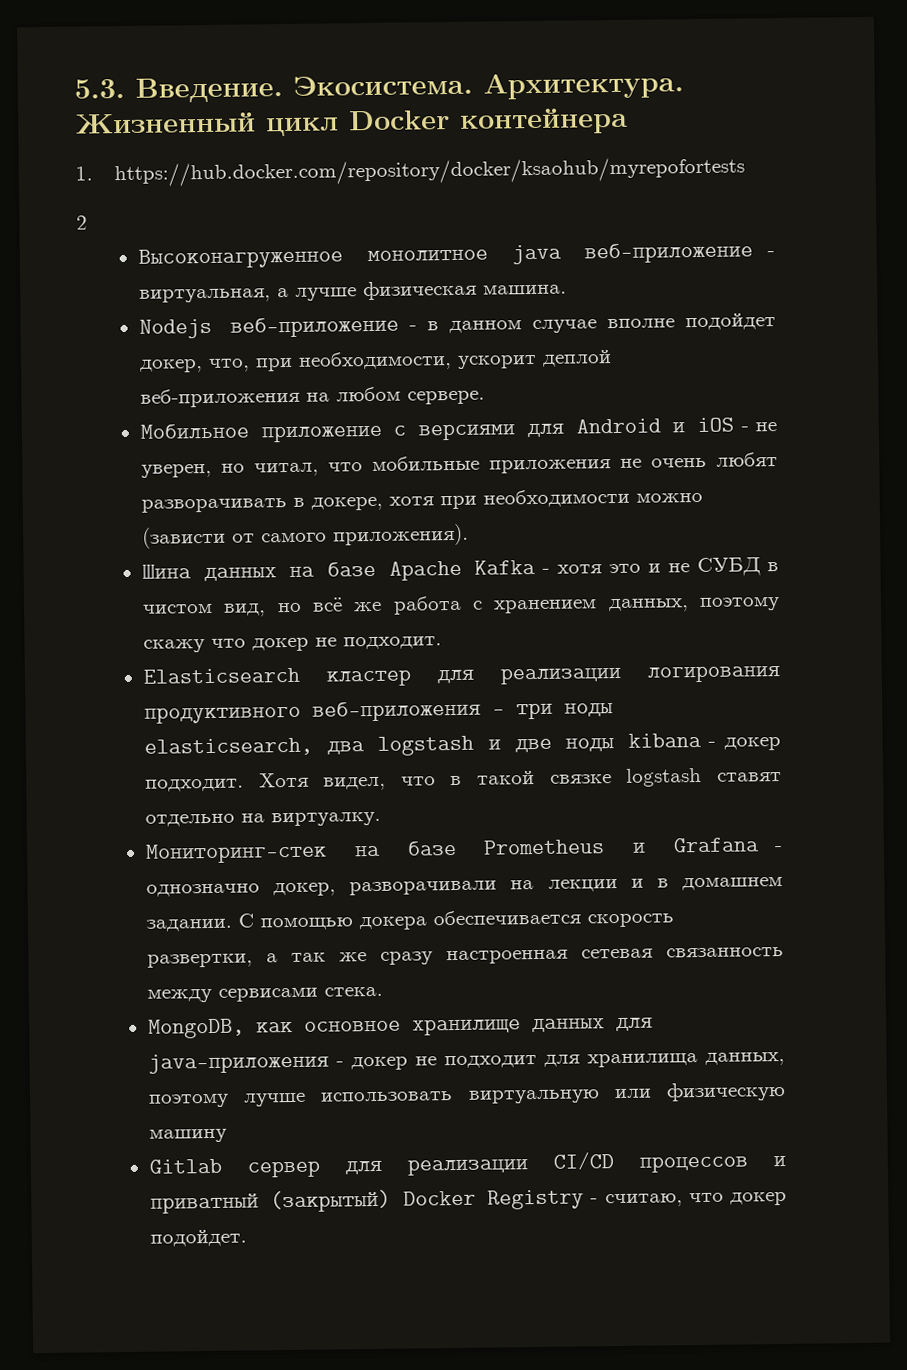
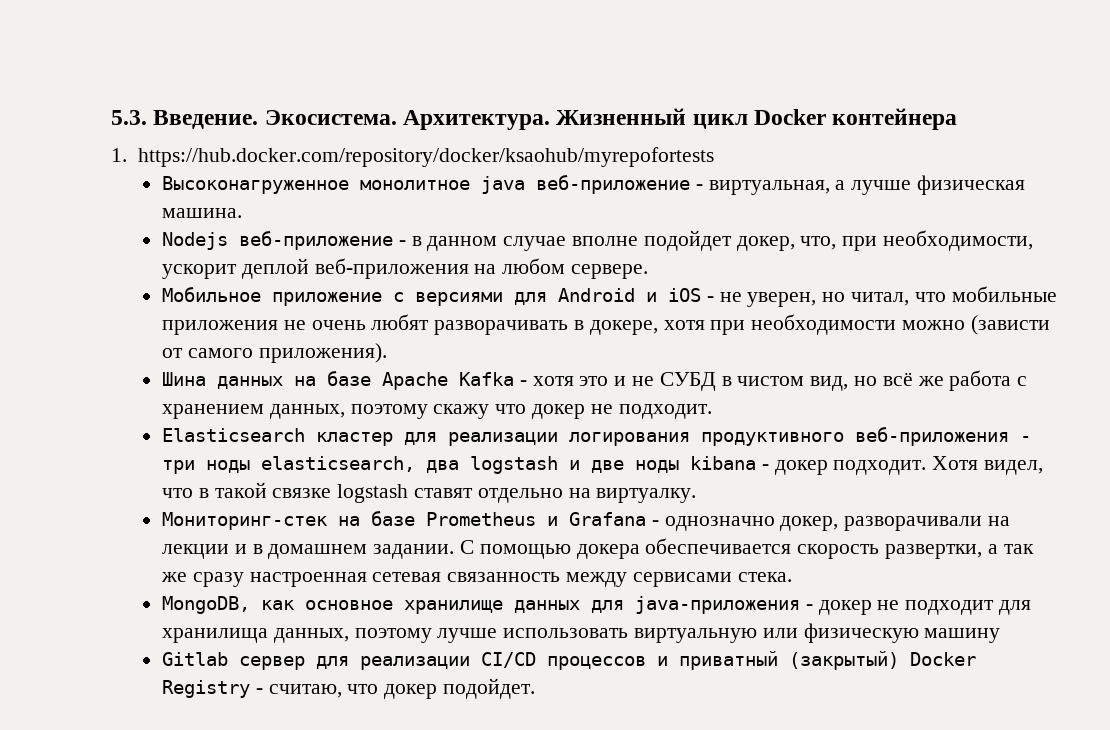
- 2

